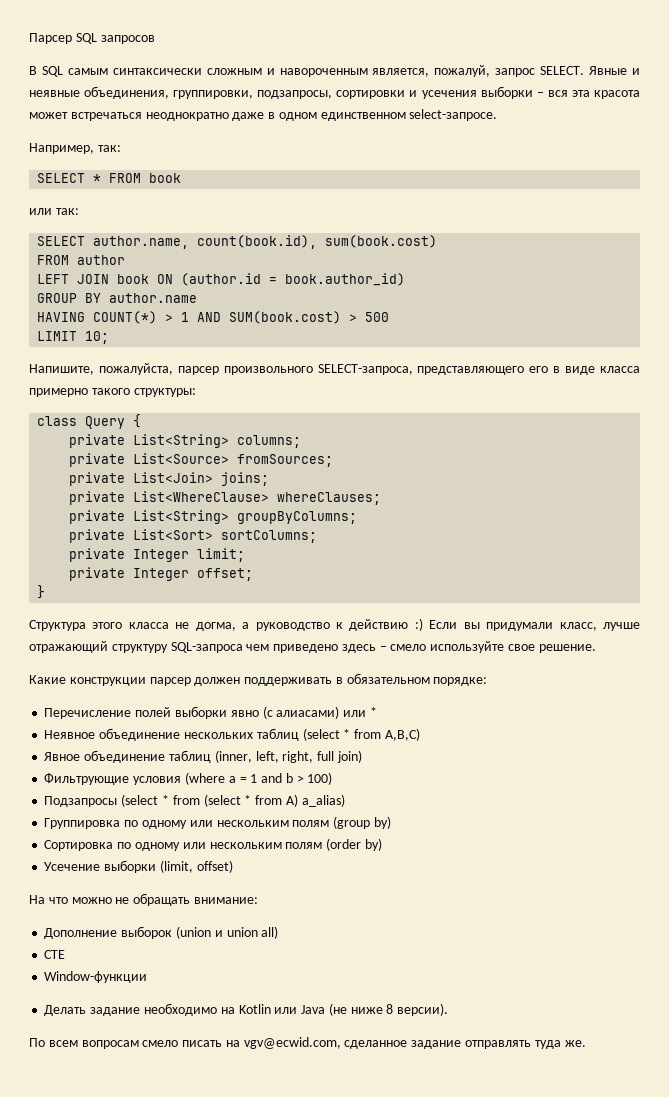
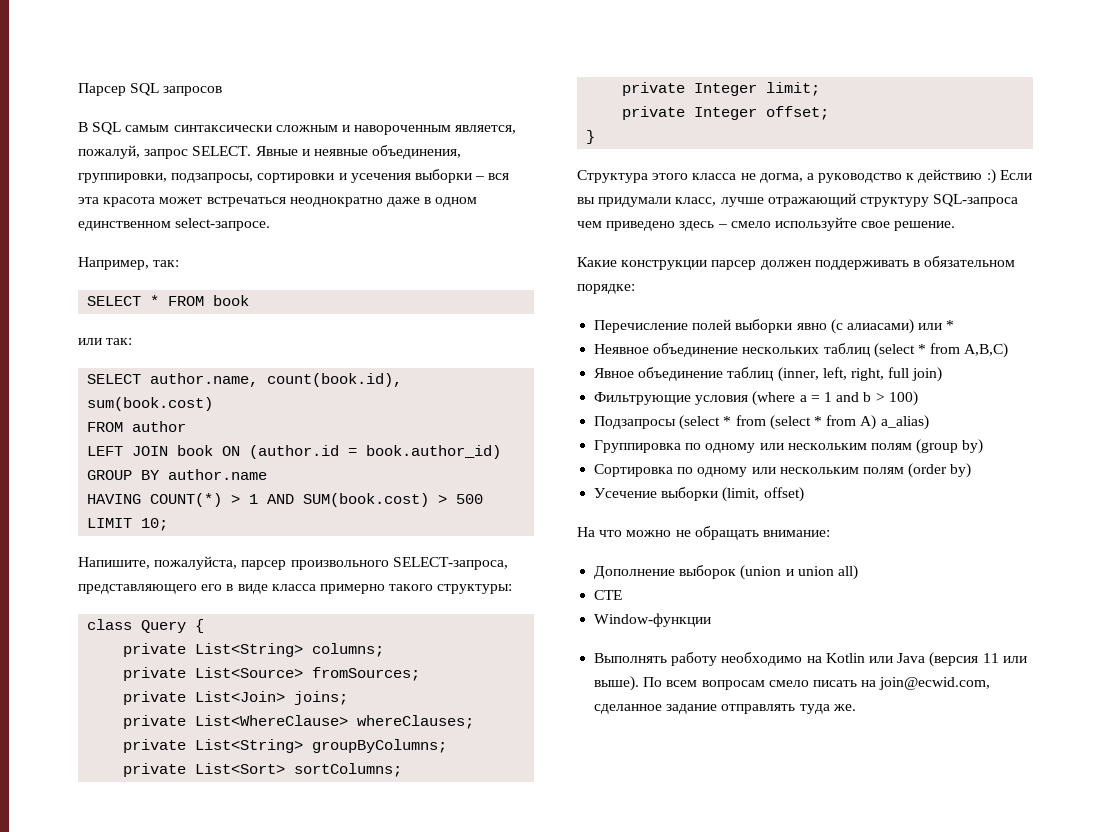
- Делать задание необходимо на Kotlin или Java (не ниже 8 версии).
- По всем вопросам смело писать на vgv@ecwid.com, сделанное задание отправлять туда же.
+ Выполнять работу необходимо на Kotlin или Java (версия 11 или выше). По всем вопросам смело писать на join@ecwid.com, сделанное задание отправлять туда же.

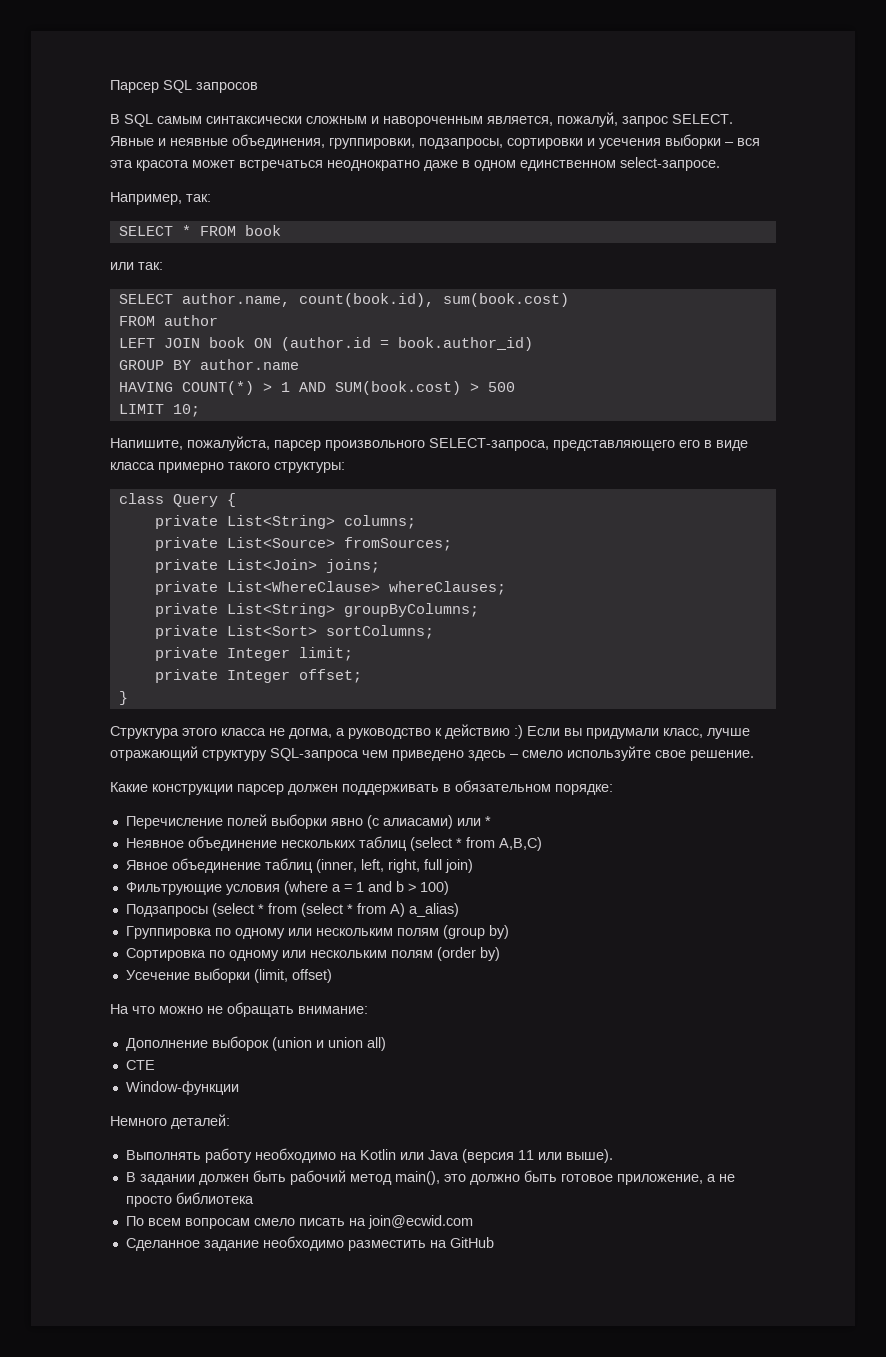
+ Немного деталей:
- Выполнять работу необходимо на Kotlin или Java (версия 11 или выше). По всем вопросам смело писать на join@ecwid.com, сделанное задание отправлять туда же.
+ Выполнять работу необходимо на Kotlin или Java (версия 11 или выше).
+ В задании должен быть рабочий метод main(), это должно быть готовое приложение, а не просто библиотека
+ По всем вопросам смело писать на join@ecwid.com
+ Сделанное задание необходимо разместить на GitHub

